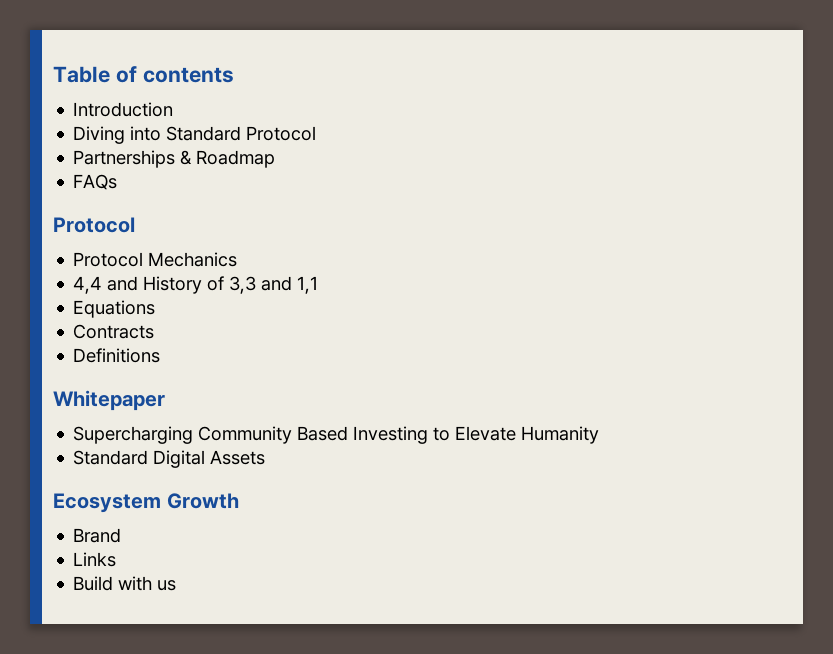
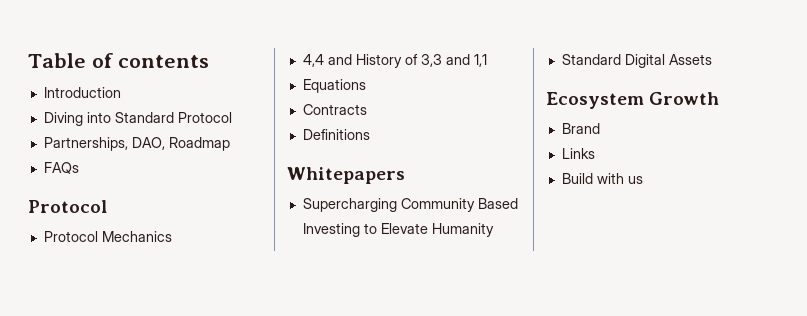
- Partnerships & Roadmap
+ Partnerships, DAO, Roadmap
- Whitepaper
+ Whitepapers

